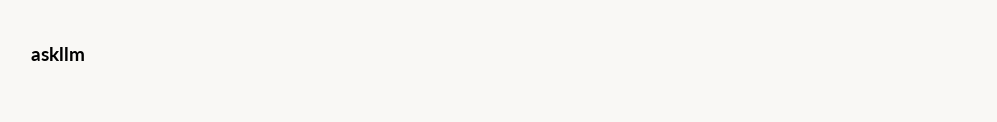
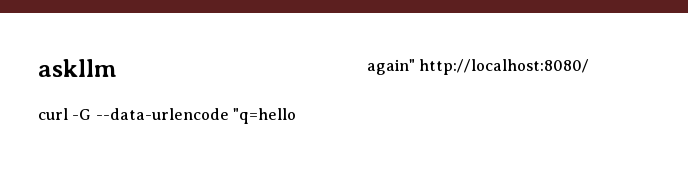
+ curl -G --data-urlencode "q=hello again" http://localhost:8080/

